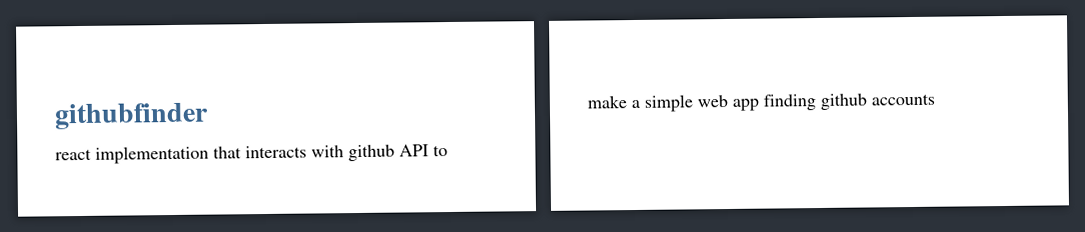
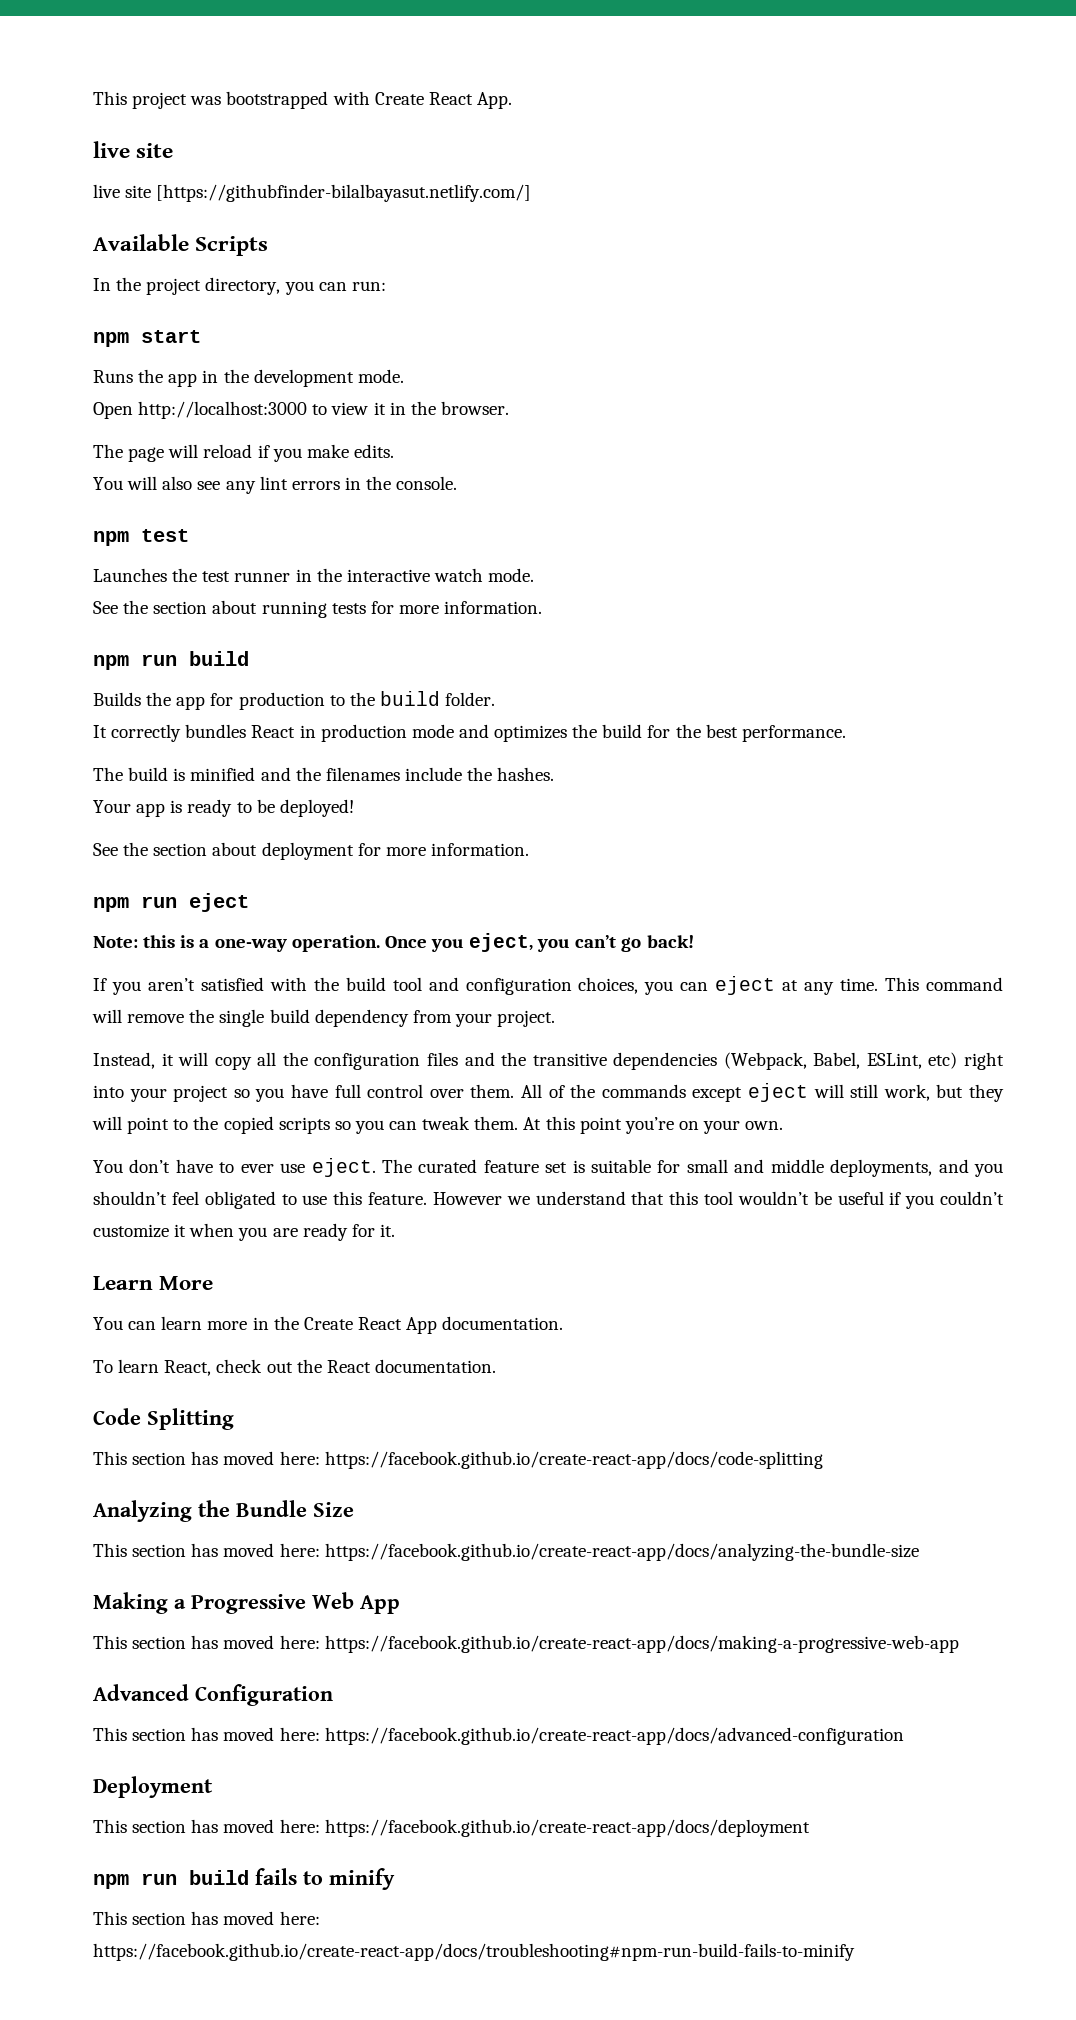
- githubfinder
- react implementation that interacts with github API to make a simple web app finding github accounts
+ This project was bootstrapped with Create React App.
+ live site
+ live site [https://githubfinder-bilalbayasut.netlify.com/]
+ Available Scripts
+ In the project directory, you can run:
+ npm start
+ Runs the app in the development mode.
+ Open http://localhost:3000 to view it in the browser.
+ The page will reload if you make edits.
+ You will also see any lint errors in the console.
+ npm test
+ Launches the test runner in the interactive watch mode.
+ See the section about running tests for more information.
+ npm run build
+ Builds the app for production to the build folder.
+ It correctly bundles React in production mode and optimizes the build for the best performance.
+ The build is minified and the filenames include the hashes.
+ Your app is ready to be deployed!
+ See the section about deployment for more information.
+ npm run eject
+ Note: this is a one-way operation. Once you eject, you can’t go back!
+ If you aren’t satisfied with the build tool and configuration choices, you can eject at any time. This command will remove the single build dependency from your project.
+ Instead, it will copy all the configuration files and the transitive dependencies (Webpack, Babel, ESLint, etc) right into your project so you have full control over them. All of the commands except eject will still work, but they will point to the copied scripts so you can tweak them. At this point you’re on your own.
+ You don’t have to ever use eject. The curated feature set is suitable for small and middle deployments, and you shouldn’t feel obligated to use this feature. However we understand that this tool wouldn’t be useful if you couldn’t customize it when you are ready for it.
+ Learn More
+ You can learn more in the Create React App documentation.
+ To learn React, check out the React documentation.
+ Code Splitting
+ This section has moved here: https://facebook.github.io/create-react-app/docs/code-splitting
+ Analyzing the Bundle Size
+ This section has moved here: https://facebook.github.io/create-react-app/docs/analyzing-the-bundle-size
+ Making a Progressive Web App
+ This section has moved here: https://facebook.github.io/create-react-app/docs/making-a-progressive-web-app
+ Advanced Configuration
+ This section has moved here: https://facebook.github.io/create-react-app/docs/advanced-configuration
+ Deployment
+ This section has moved here: https://facebook.github.io/create-react-app/docs/deployment
+ npm run build fails to minify
+ This section has moved here: https://facebook.github.io/create-react-app/docs/troubleshooting#npm-run-build-fails-to-minify

